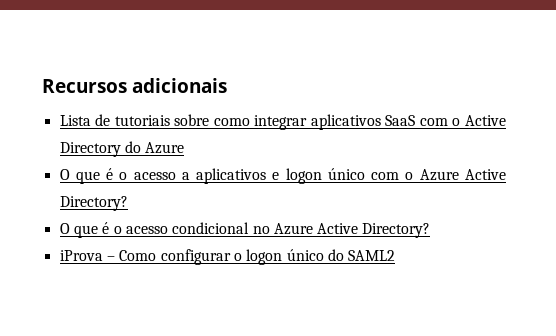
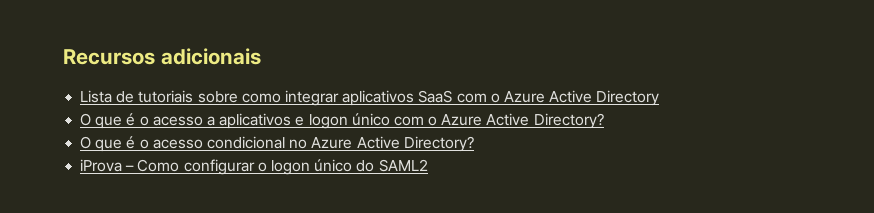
- Lista de tutoriais sobre como integrar aplicativos SaaS com o Active Directory do Azure
+ Lista de tutoriais sobre como integrar aplicativos SaaS com o Azure Active Directory

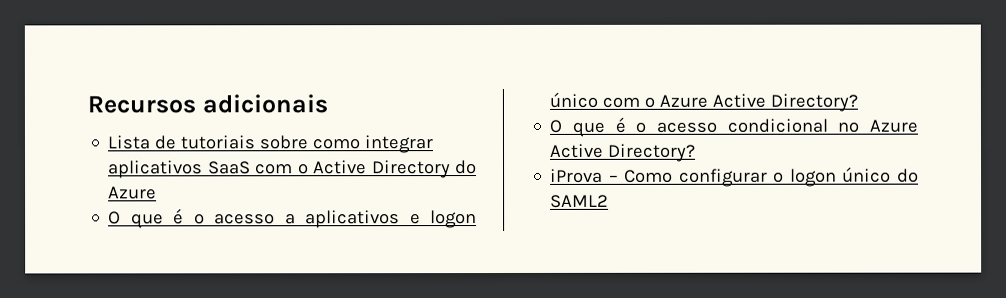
- Lista de tutoriais sobre como integrar aplicativos SaaS com o Azure Active Directory
+ Lista de tutoriais sobre como integrar aplicativos SaaS com o Active Directory do Azure

